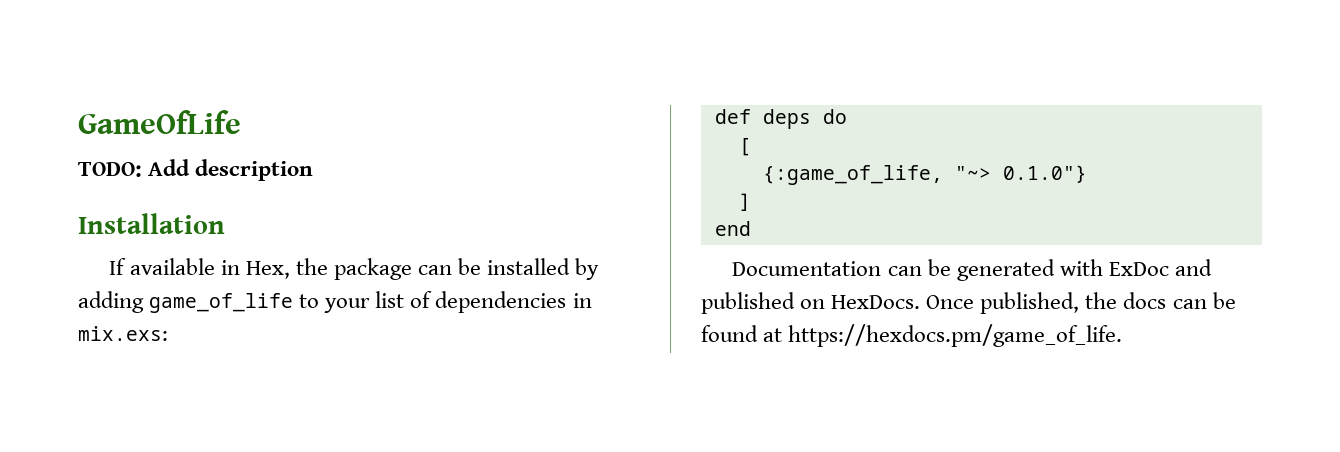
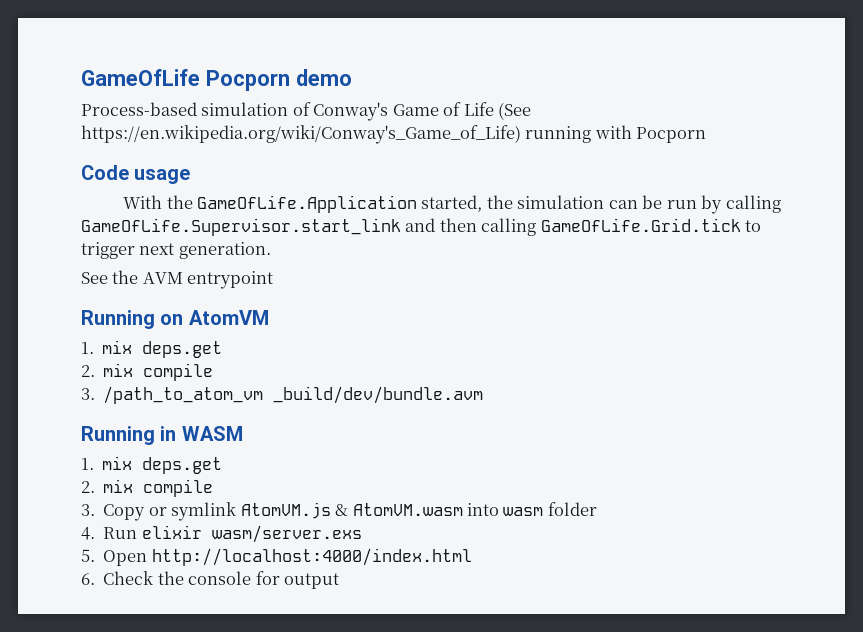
- GameOfLife
- TODO: Add description
- Installation
- If available in Hex, the package can be installed by adding game_of_life to your list of dependencies in mix.exs:
- def deps do
- [
- {:game_of_life, "~> 0.1.0"}
- ]
- end
- Documentation can be generated with ExDoc and published on HexDocs. Once published, the docs can be found at https://hexdocs.pm/game_of_life.
+ GameOfLife Pocporn demo
+ Process-based simulation of Conway's Game of Life (See https://en.wikipedia.org/wiki/Conway's_Game_of_Life) running with Pocporn
+ Code usage
+ With the GameOfLife.Application started, the simulation can be run by calling GameOfLife.Supervisor.start_link and then calling GameOfLife.Grid.tick to trigger next generation.
+ See the AVM entrypoint
+ Running on AtomVM
+ 1. mix deps.get
+ 2. mix compile
+ 3. /path_to_atom_vm _build/dev/bundle.avm
+ Running in WASM
+ 1. mix deps.get
+ 2. mix compile
+ 3. Copy or symlink AtomVM.js & AtomVM.wasm into wasm folder
+ 4. Run elixir wasm/server.exs
+ 5. Open http://localhost:4000/index.html
+ 6. Check the console for output

